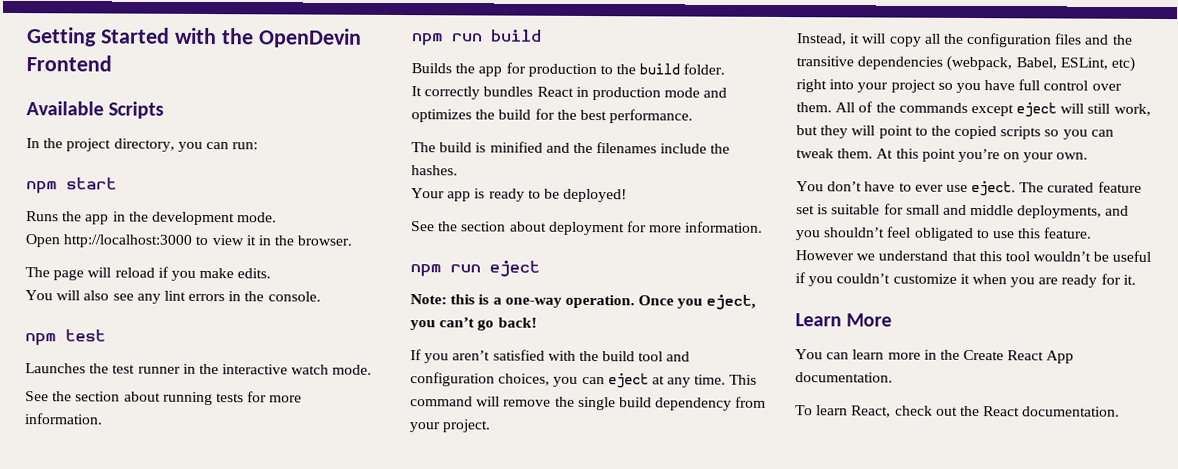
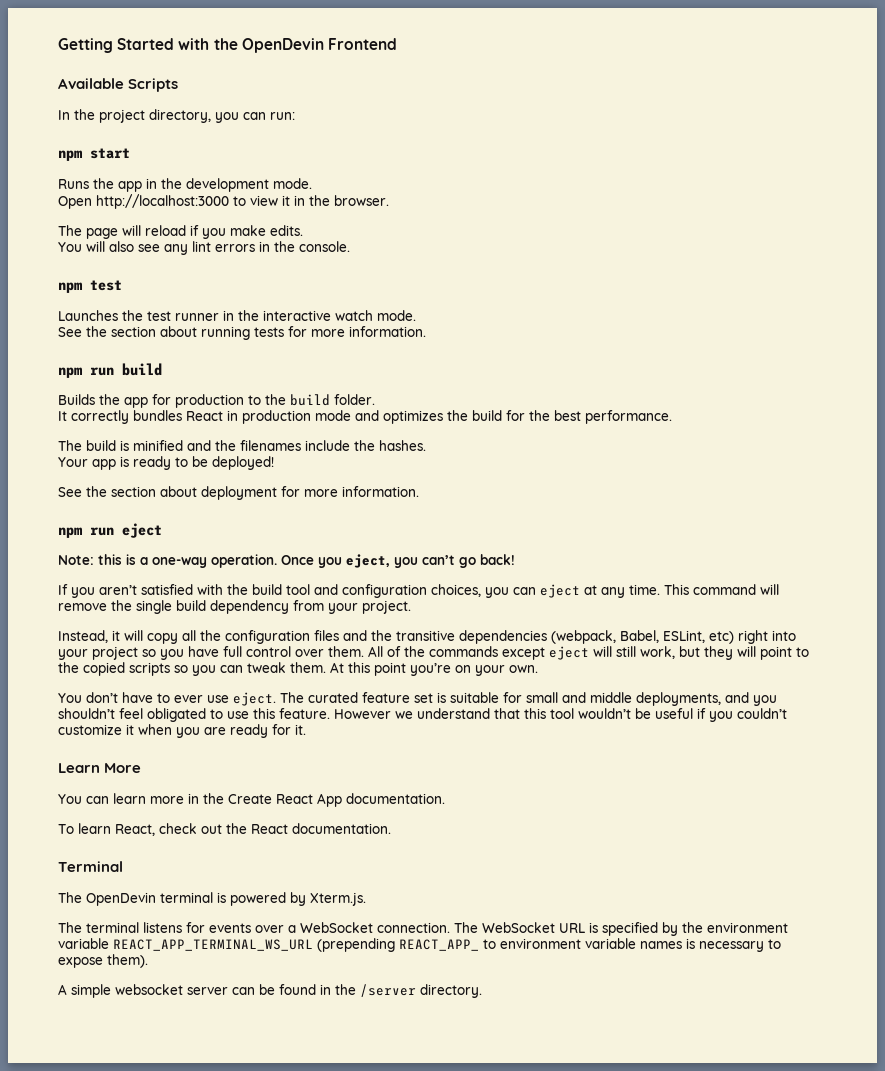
+ Terminal
+ The OpenDevin terminal is powered by Xterm.js.
+ The terminal listens for events over a WebSocket connection. The WebSocket URL is specified by the environment variable REACT_APP_TERMINAL_WS_URL (prepending REACT_APP_ to environment variable names is necessary to expose them).
+ A simple websocket server can be found in the /server directory.

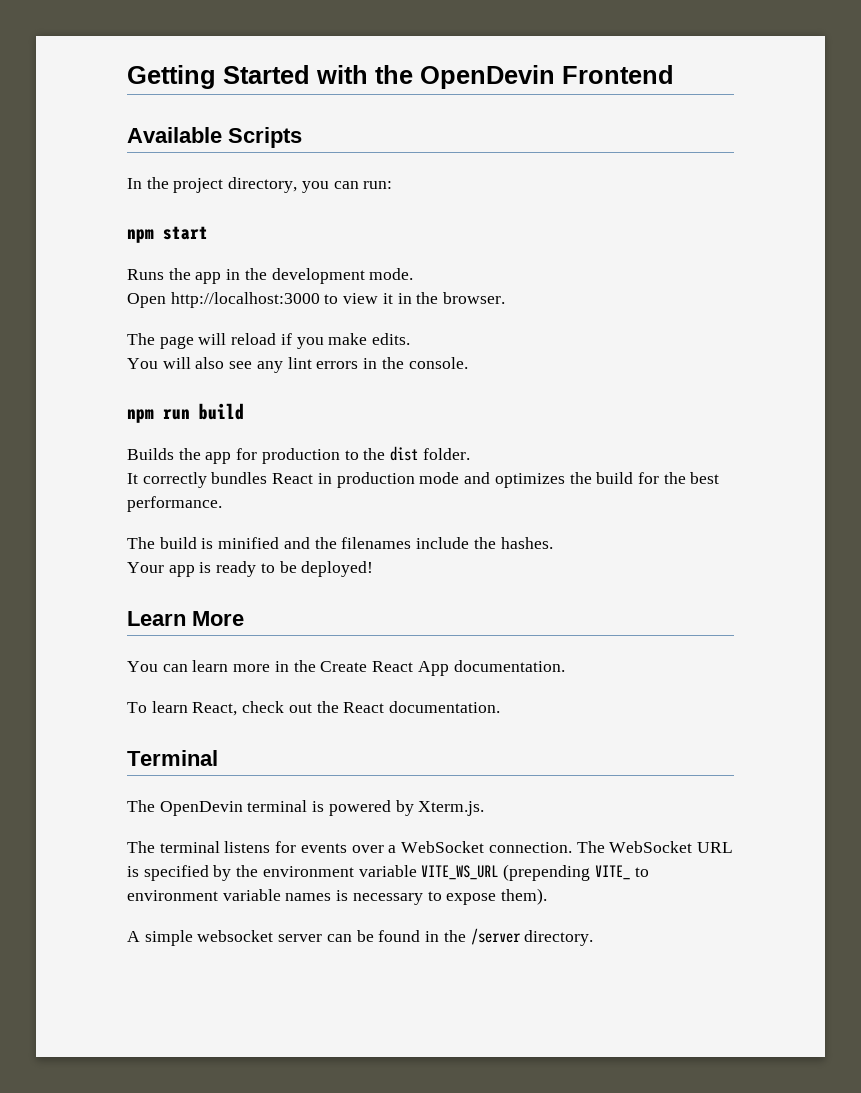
- npm test
- Launches the test runner in the interactive watch mode.
- See the section about running tests for more information.
- Builds the app for production to the build folder.
+ Builds the app for production to the dist folder.
- See the section about deployment for more information.
- npm run eject
- Note: this is a one-way operation. Once you eject, you can’t go back!
- If you aren’t satisfied with the build tool and configuration choices, you can eject at any time. This command will remove the single build dependency from your project.
- Instead, it will copy all the configuration files and the transitive dependencies (webpack, Babel, ESLint, etc) right into your project so you have full control over them. All of the commands except eject will still work, but they will point to the copied scripts so you can tweak them. At this point you’re on your own.
- You don’t have to ever use eject. The curated feature set is suitable for small and middle deployments, and you shouldn’t feel obligated to use this feature. However we understand that this tool wouldn’t be useful if you couldn’t customize it when you are ready for it.
- The WebSocket URL is specified by the environment variable REACT_APP_TERMINAL_WS_URL (prepending REACT_APP_ to environment variable names is necessary to expose them).
+ The WebSocket URL is specified by the environment variable VITE_WS_URL (prepending VITE_ to environment variable names is necessary to expose them).

